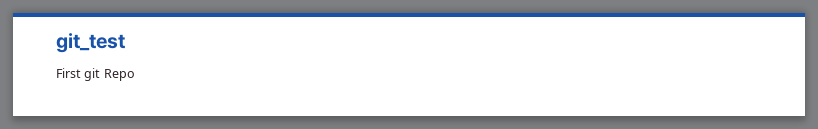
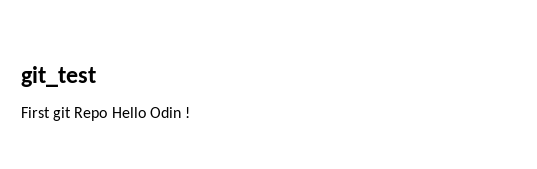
- First git Repo
+ First git Repo Hello Odin !

